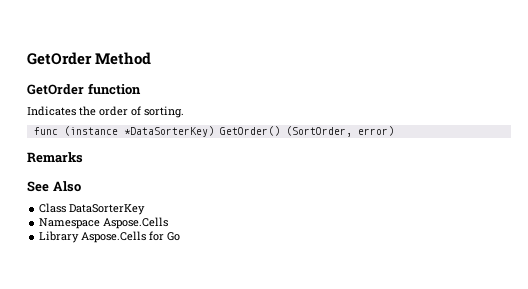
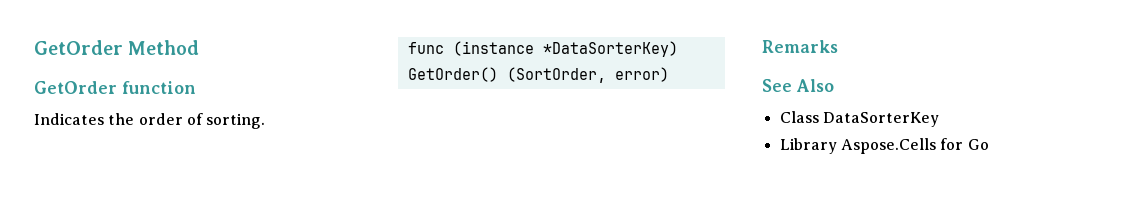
- Namespace Aspose.Cells

